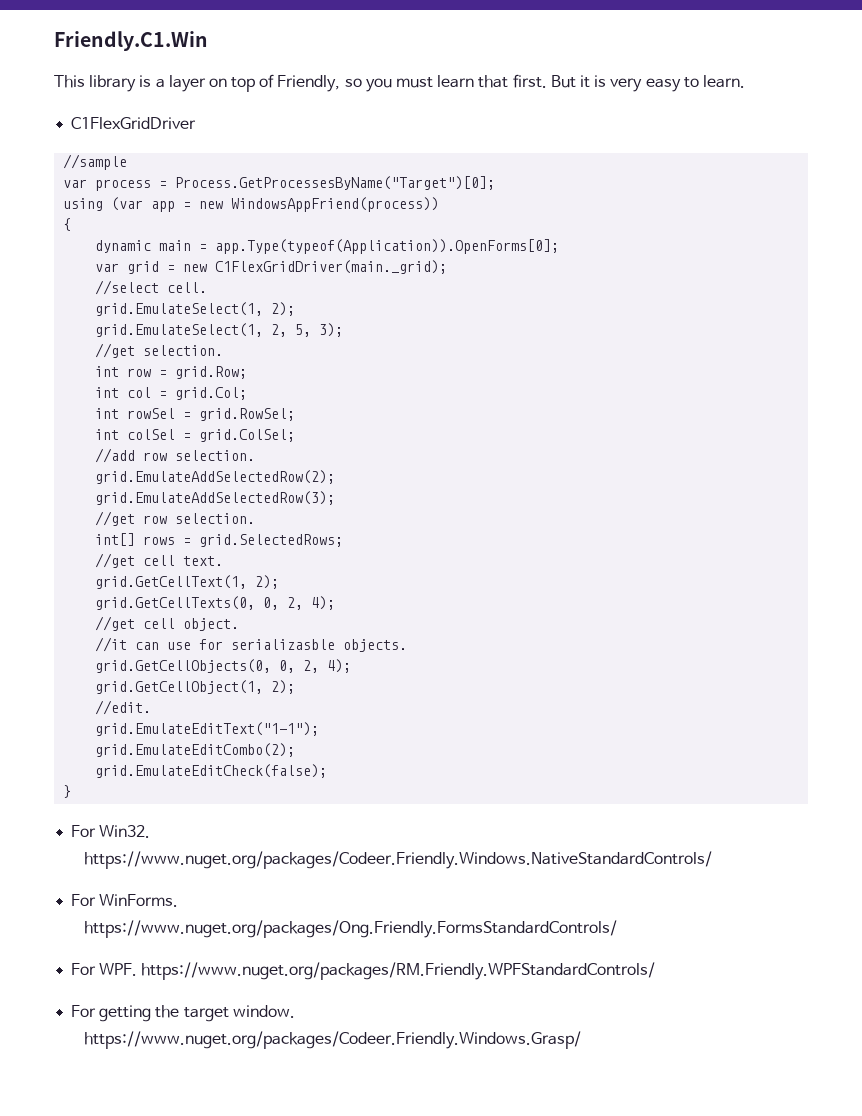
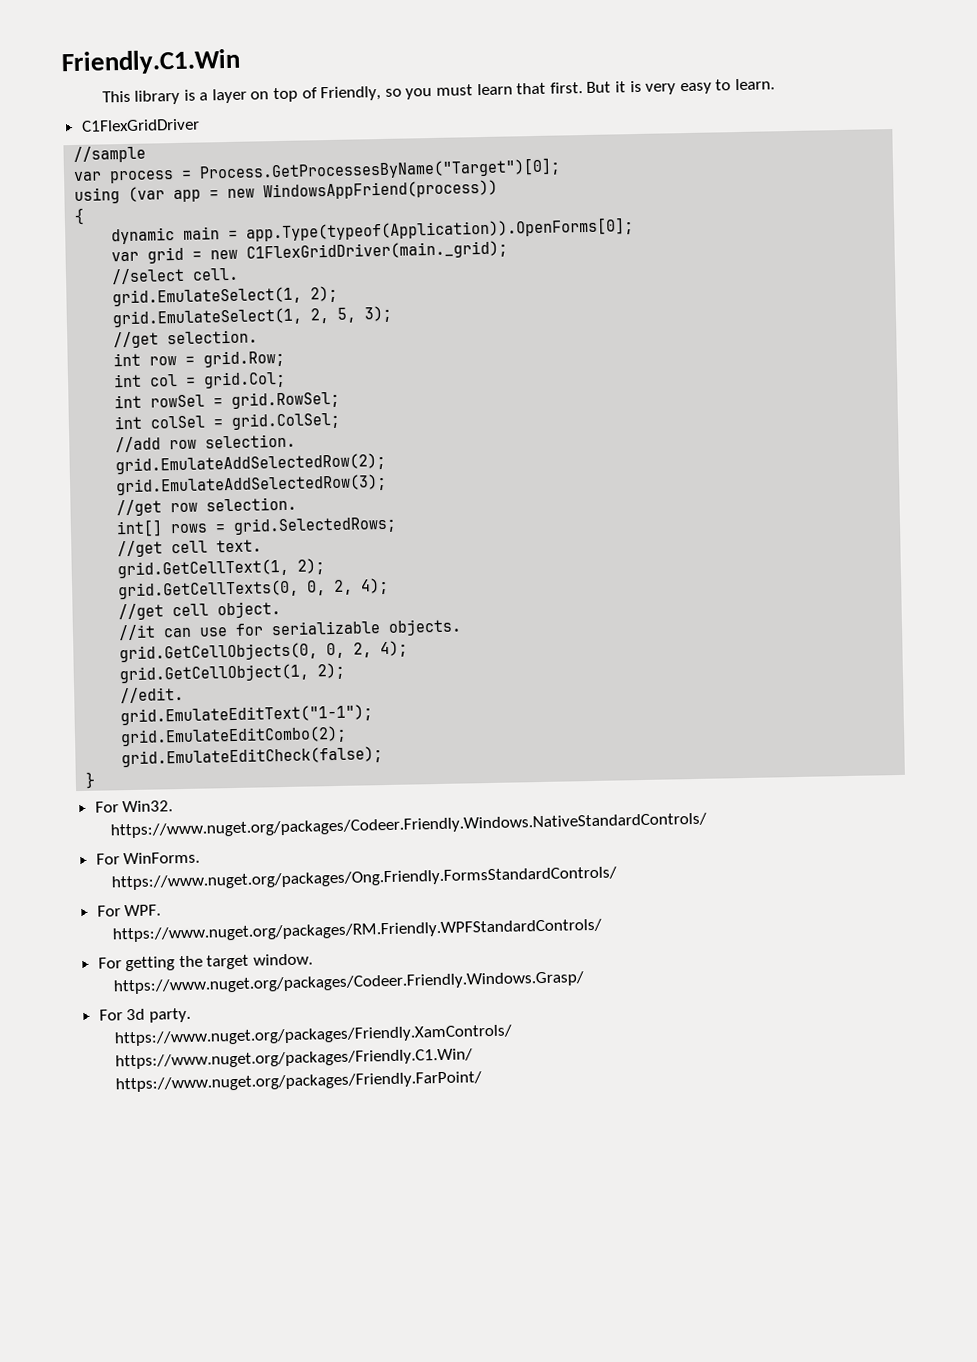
- //it can use for serializasble objects.
+ //it can use for serializable objects.
- For WPF. https://www.nuget.org/packages/RM.Friendly.WPFStandardControls/
+ For WPF.
+ https://www.nuget.org/packages/RM.Friendly.WPFStandardControls/
+ For 3d party.
+ https://www.nuget.org/packages/Friendly.XamControls/
+ https://www.nuget.org/packages/Friendly.C1.Win/
+ https://www.nuget.org/packages/Friendly.FarPoint/

